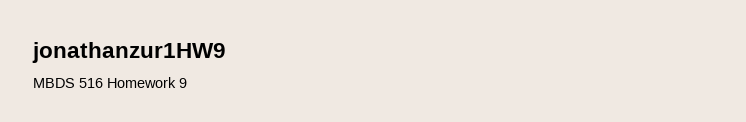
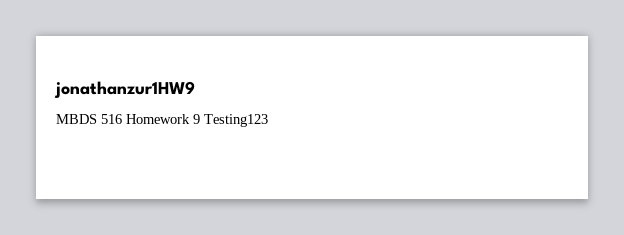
- MBDS 516 Homework 9
+ MBDS 516 Homework 9 Testing123

